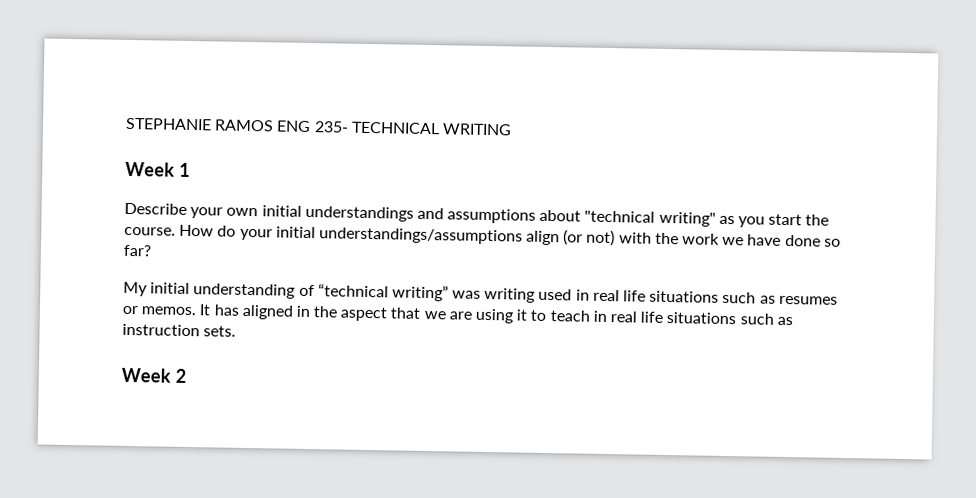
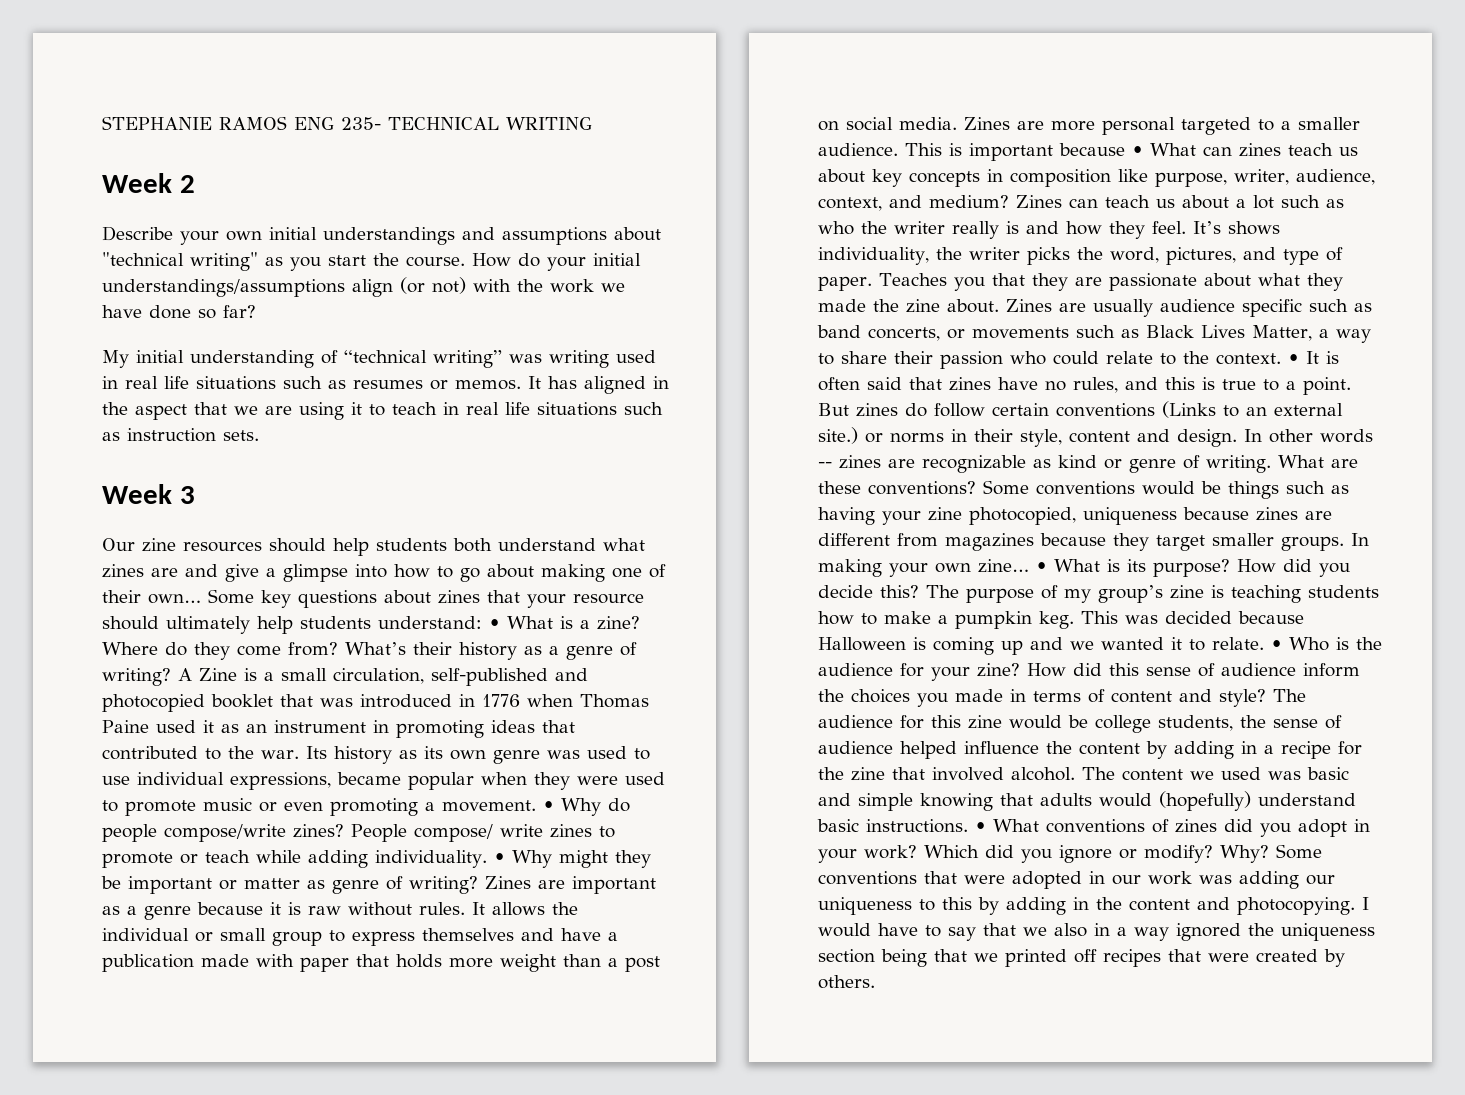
- Week 1
+ Week 2
- Week 2
+ Week 3
+ Our zine resources should help students both understand what zines are and give a glimpse into how to go about making one of their own… Some key questions about zines that your resource should ultimately help students understand: • What is a zine? Where do they come from? What’s their history as a genre of writing? A Zine is a small circulation, self-published and photocopied booklet that was introduced in 1776 when Thomas Paine used it as an instrument in promoting ideas that contributed to the war. Its history as its own genre was used to use individual expressions, became popular when they were used to promote music or even promoting a movement. • Why do people compose/write zines? People compose/ write zines to promote or teach while adding individuality. • Why might they be important or matter as genre of writing? Zines are important as a genre because it is raw without rules. It allows the individual or small group to express themselves and have a publication made with paper that holds more weight than a post on social media. Zines are more personal targeted to a smaller audience. This is important because • What can zines teach us about key concepts in composition like purpose, writer, audience, context, and medium? Zines can teach us about a lot such as who the writer really is and how they feel. It’s shows individuality, the writer picks the word, pictures, and type of paper. Teaches you that they are passionate about what they made the zine about. Zines are usually audience specific such as band concerts, or movements such as Black Lives Matter, a way to share their passion who could relate to the context. • It is often said that zines have no rules, and this is true to a point. But zines do follow certain conventions (Links to an external site.) or norms in their style, content and design. In other words -- zines are recognizable as kind or genre of writing. What are these conventions? Some conventions would be things such as having your zine photocopied, uniqueness because zines are different from magazines because they target smaller groups. In making your own zine… • What is its purpose? How did you decide this? The purpose of my group’s zine is teaching students how to make a pumpkin keg. This was decided because Halloween is coming up and we wanted it to relate. • Who is the audience for your zine? How did this sense of audience inform the choices you made in terms of content and style? The audience for this zine would be college students, the sense of audience helped influence the content by adding in a recipe for the zine that involved alcohol. The content we used was basic and simple knowing that adults would (hopefully) understand basic instructions. • What conventions of zines did you adopt in your work? Which did you ignore or modify? Why? Some conventions that were adopted in our work was adding our uniqueness to this by adding in the content and photocopying. I would have to say that we also in a way ignored the uniqueness section being that we printed off recipes that were created by others.

